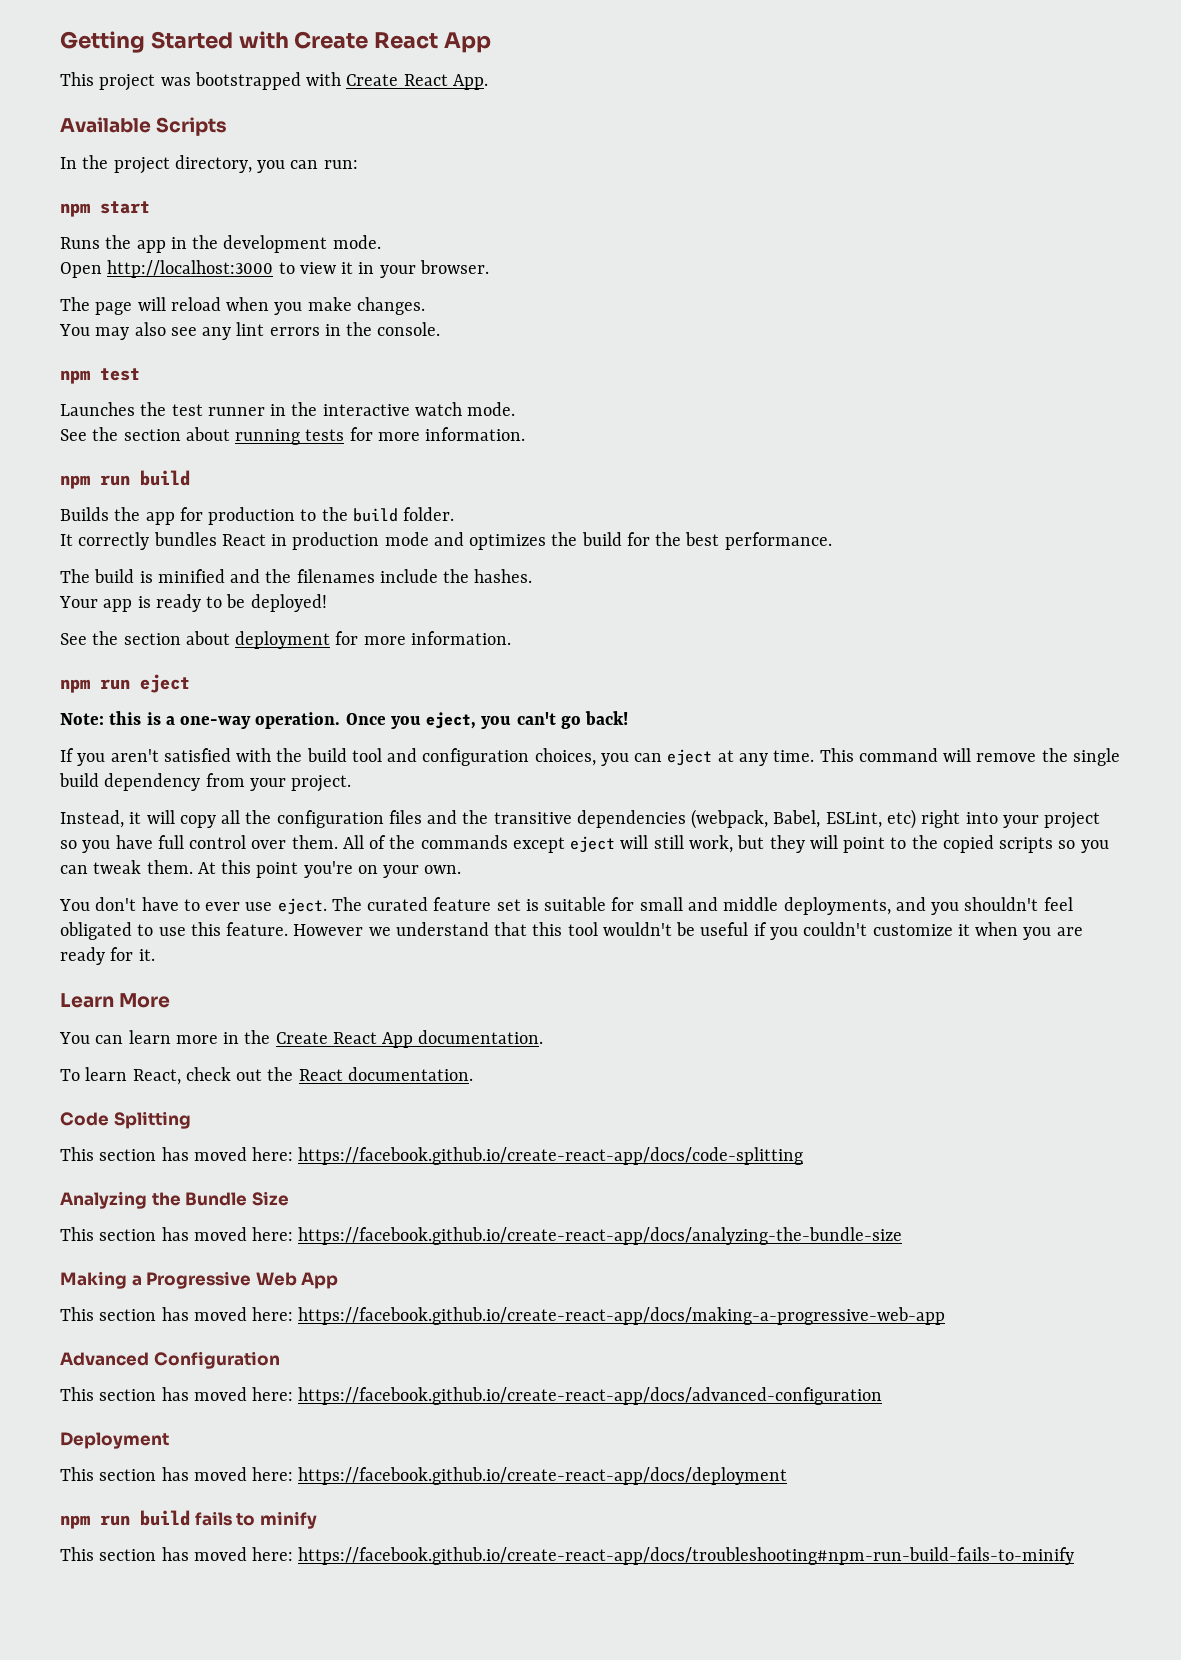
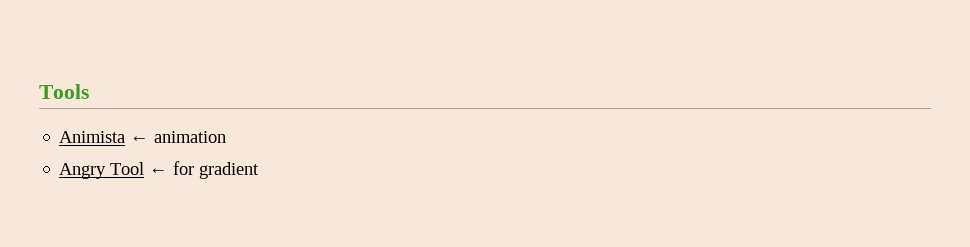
- Getting Started with Create React App
- This project was bootstrapped with Create React App.
- Available Scripts
- In the project directory, you can run:
- npm start
- Runs the app in the development mode.
- Open http://localhost:3000 to view it in your browser.
- The page will reload when you make changes.
- You may also see any lint errors in the console.
- npm test
- Launches the test runner in the interactive watch mode.
- See the section about running tests for more information.
- npm run build
- Builds the app for production to the build folder.
- It correctly bundles React in production mode and optimizes the build for the best performance.
- The build is minified and the filenames include the hashes.
- Your app is ready to be deployed!
- See the section about deployment for more information.
- npm run eject
- Note: this is a one-way operation. Once you eject, you can't go back!
- If you aren't satisfied with the build tool and configuration choices, you can eject at any time. This command will remove the single build dependency from your project.
- Instead, it will copy all the configuration files and the transitive dependencies (webpack, Babel, ESLint, etc) right into your project so you have full control over them. All of the commands except eject will still work, but they will point to the copied scripts so you can tweak them. At this point you're on your own.
- You don't have to ever use eject. The curated feature set is suitable for small and middle deployments, and you shouldn't feel obligated to use this feature. However we understand that this tool wouldn't be useful if you couldn't customize it when you are ready for it.
- Learn More
- You can learn more in the Create React App documentation.
- To learn React, check out the React documentation.
- Code Splitting
- This section has moved here: https://facebook.github.io/create-react-app/docs/code-splitting
- Analyzing the Bundle Size
- This section has moved here: https://facebook.github.io/create-react-app/docs/analyzing-the-bundle-size
- Making a Progressive Web App
- This section has moved here: https://facebook.github.io/create-react-app/docs/making-a-progressive-web-app
- Advanced Configuration
- This section has moved here: https://facebook.github.io/create-react-app/docs/advanced-configuration
- Deployment
- This section has moved here: https://facebook.github.io/create-react-app/docs/deployment
- npm run build fails to minify
- This section has moved here: https://facebook.github.io/create-react-app/docs/troubleshooting#npm-run-build-fails-to-minify
+ Tools
+ Animista ← animation
+ Angry Tool ← for gradient

